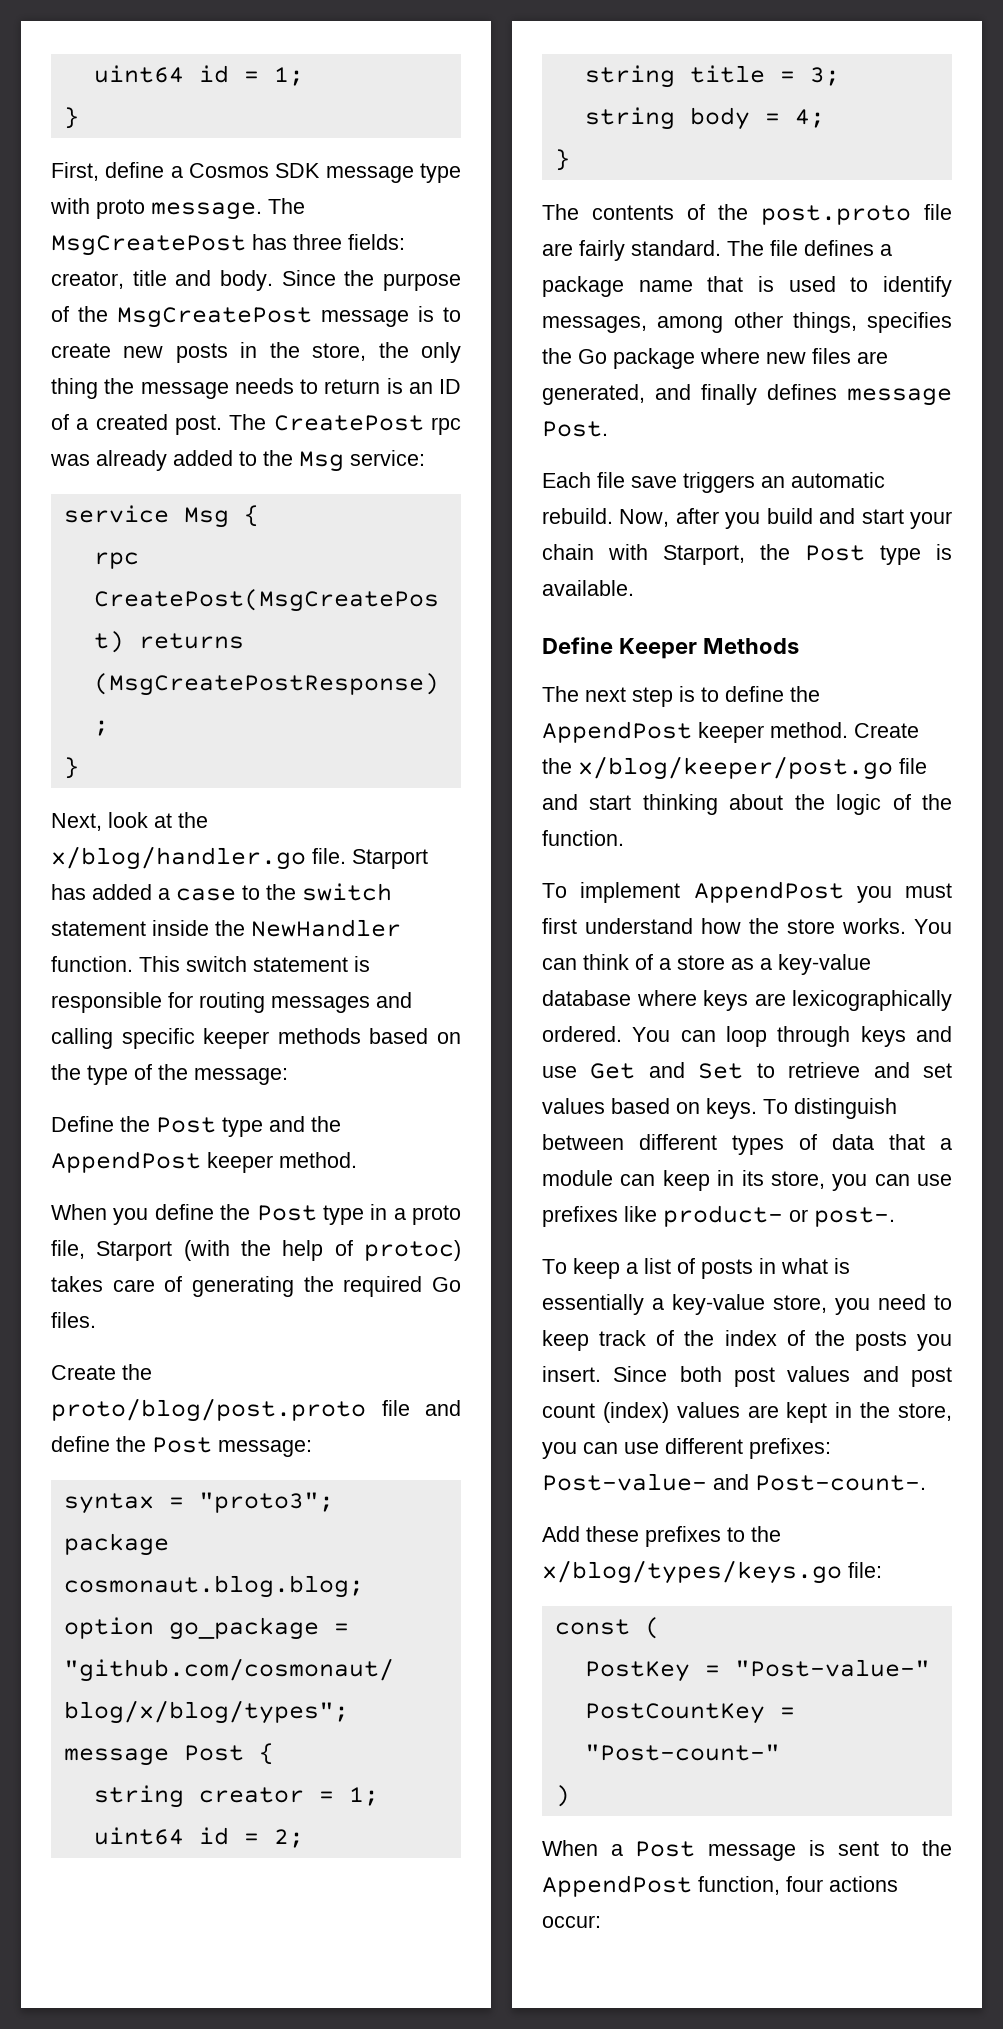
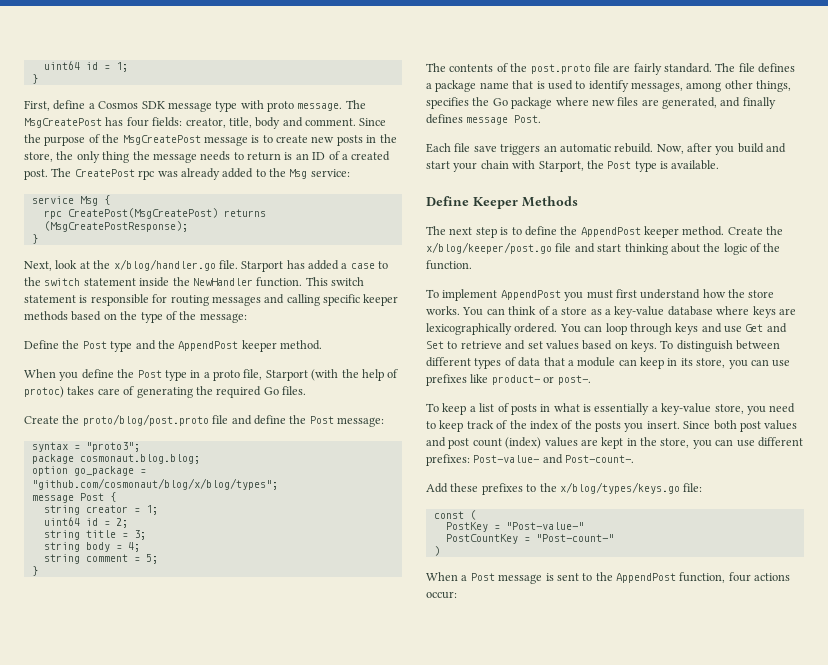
- The MsgCreatePost has three fields: creator, title and body.
+ The MsgCreatePost has four fields: creator, title, body and comment.
+ string comment = 5;

